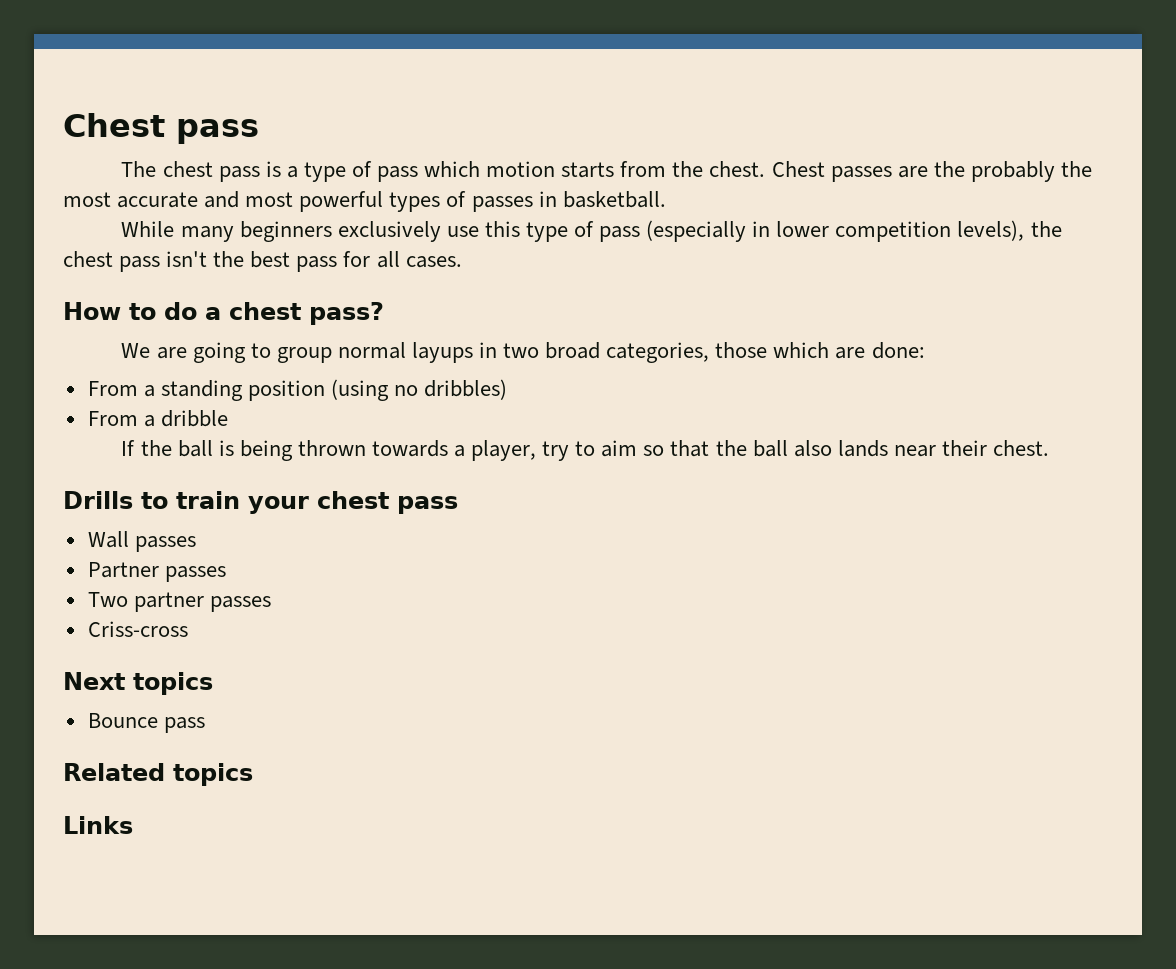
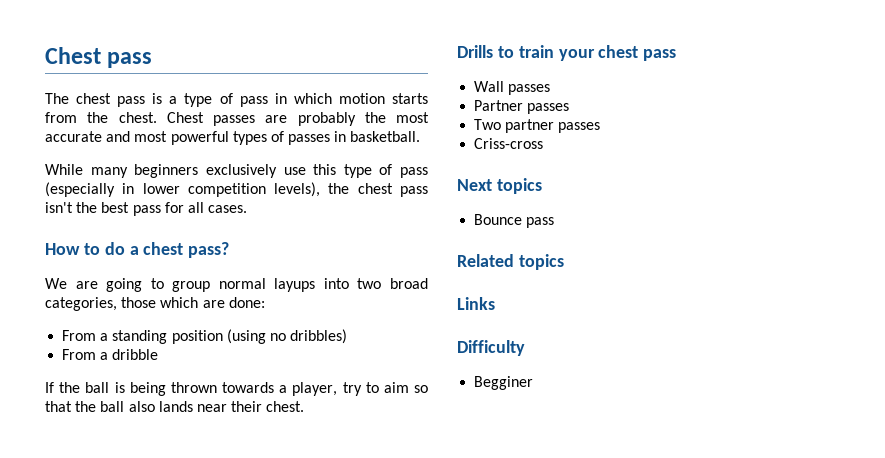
- The chest pass is a type of pass which motion starts from the chest.
+ The chest pass is a type of pass in which motion starts from the chest.
- Chest passes are the probably the most accurate and most powerful types of passes in basketball.
+ Chest passes are probably the most accurate and most powerful types of passes in basketball.
- We are going to group normal layups in two broad categories, those which are done:
+ We are going to group normal layups into two broad categories, those which are done:
+ Difficulty
+ Begginer

